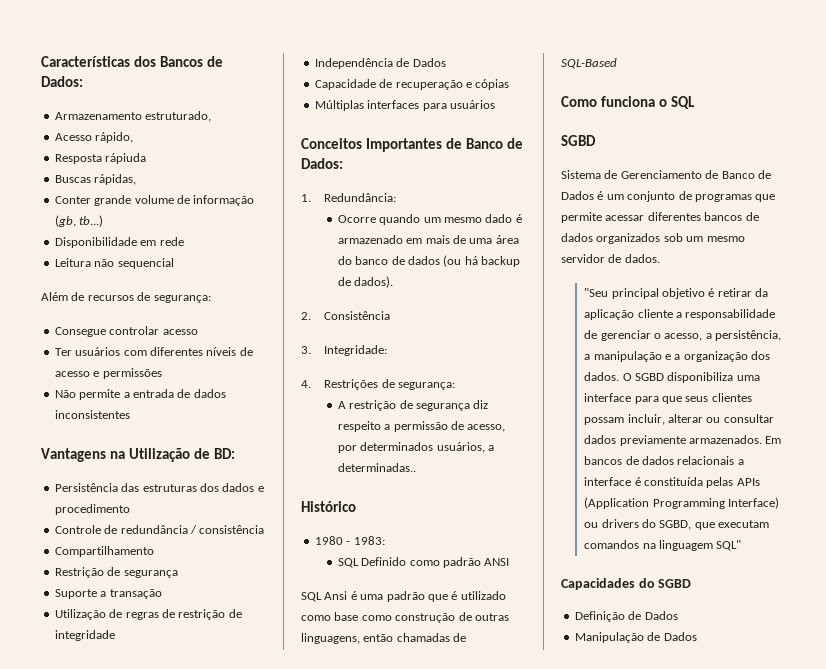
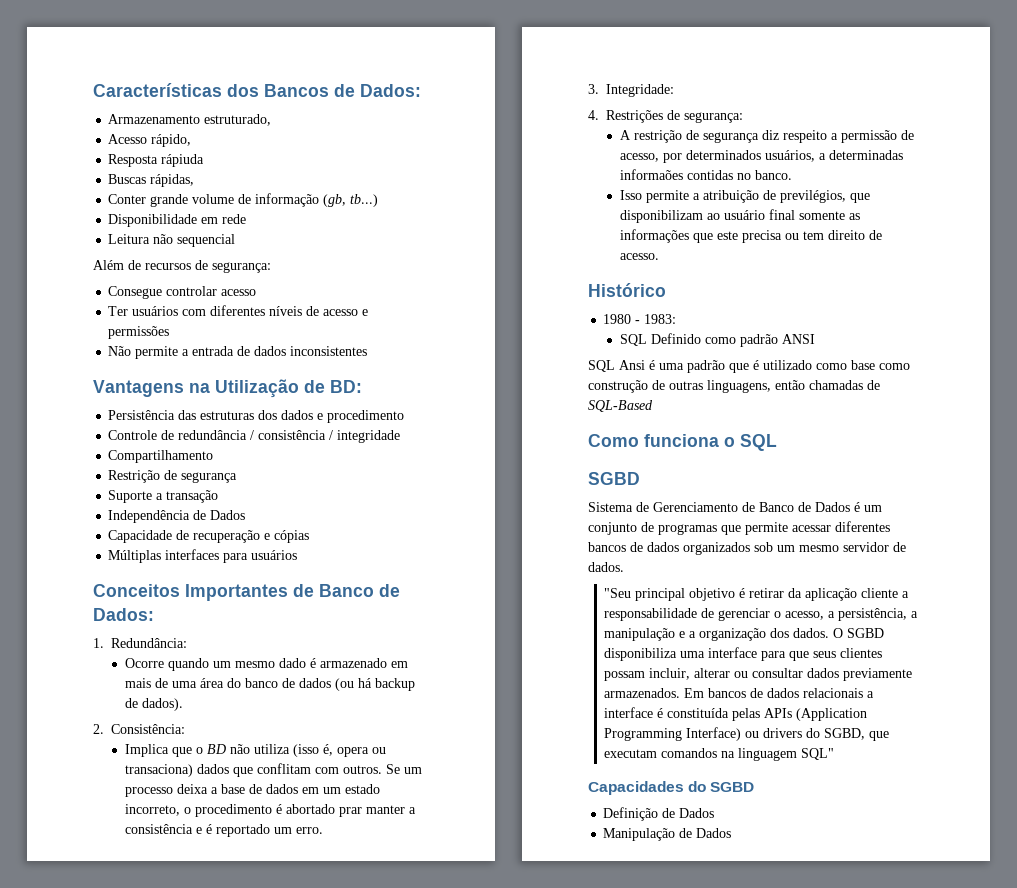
- Controle de redundância / consistência
+ Controle de redundância / consistência / integridade
- Utilização de regras de restrição de integridade
- 2. Consistência
+ 2. Consistência:
+ Implica que o BD não utiliza (isso é, opera ou transaciona) dados que conflitam com outros. Se um processo deixa a base de dados em um estado incorreto, o procedimento é abortado prar manter a consistência e é reportado um erro.
- A restrição de segurança diz respeito a permissão de acesso, por determinados usuários, a determinadas..
+ A restrição de segurança diz respeito a permissão de acesso, por determinados usuários, a determinadas informaões contidas no banco.
+ Isso permite a atribuição de previlégios, que disponibilizam ao usuário final somente as informações que este precisa ou tem direito de acesso.

